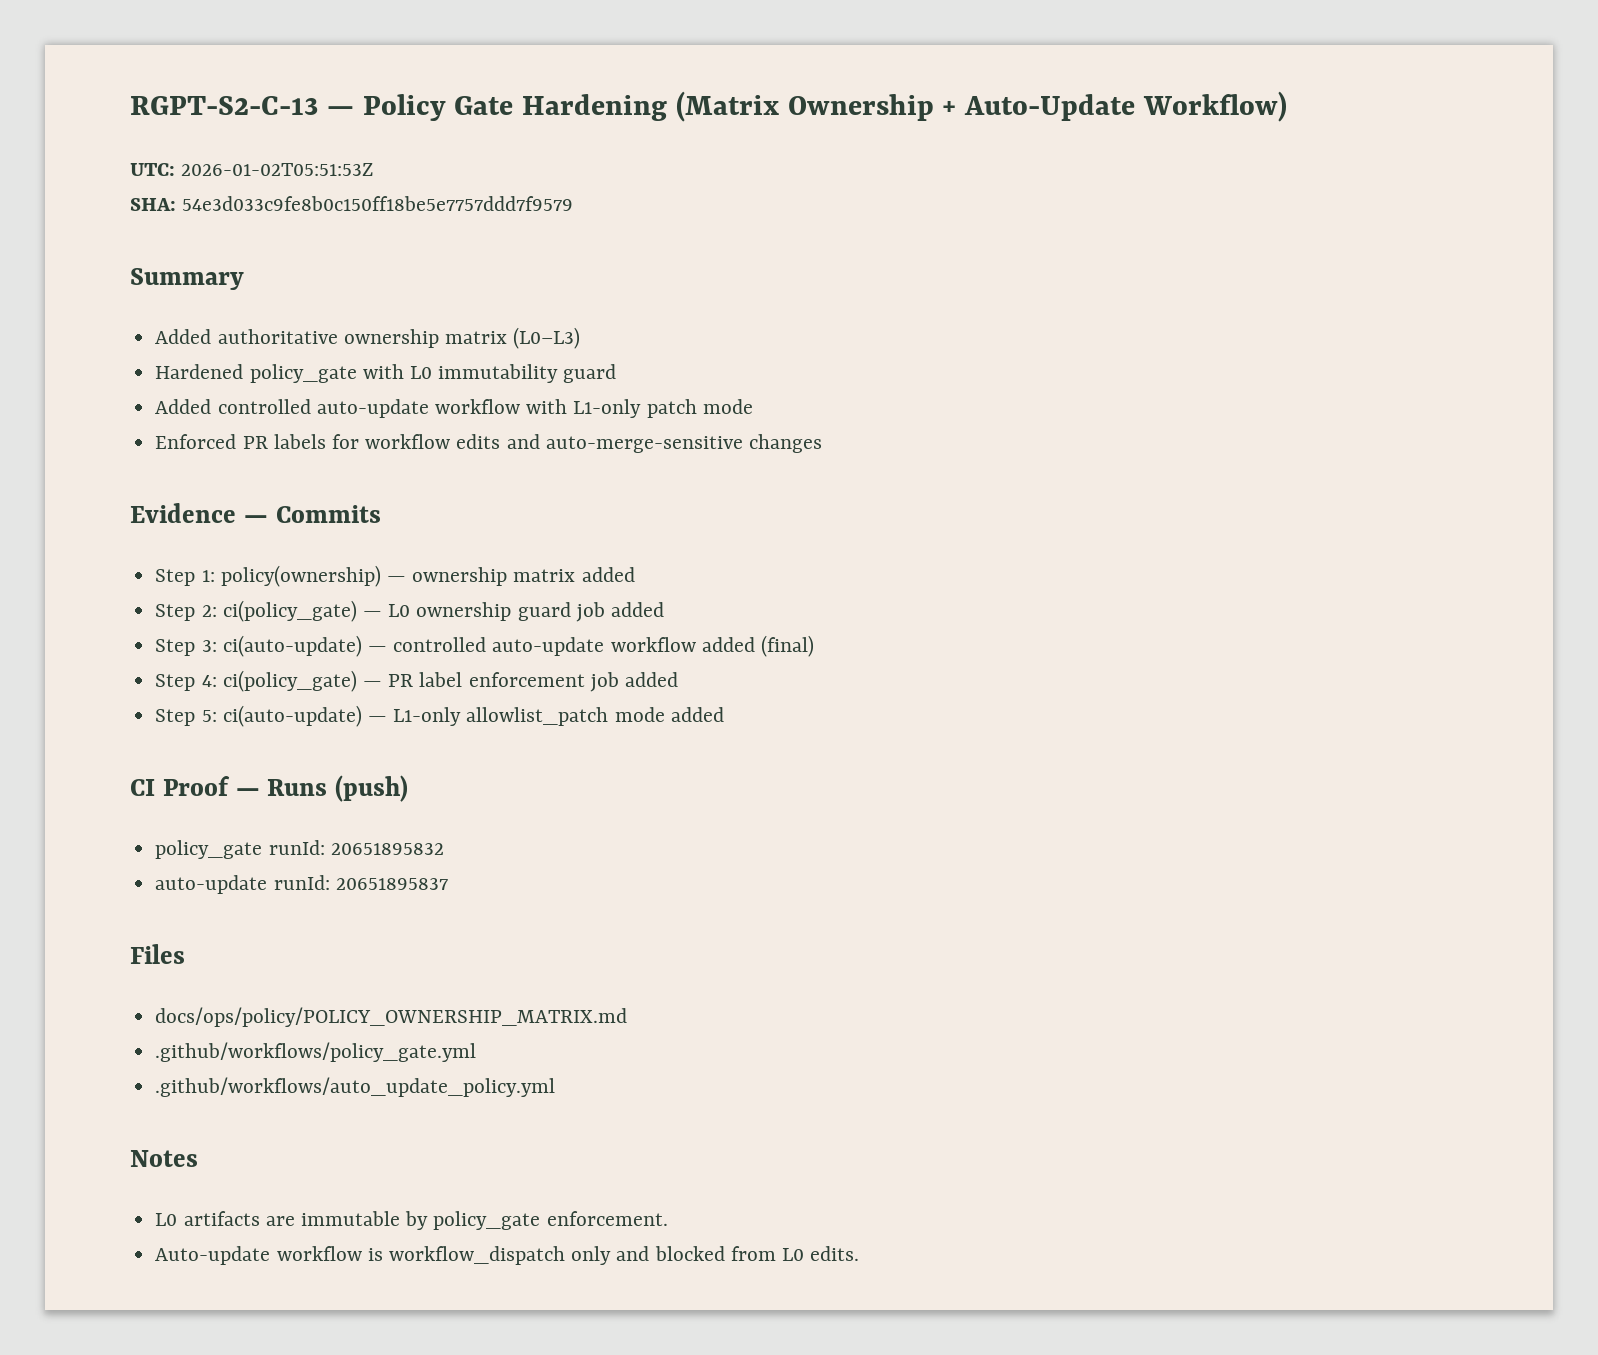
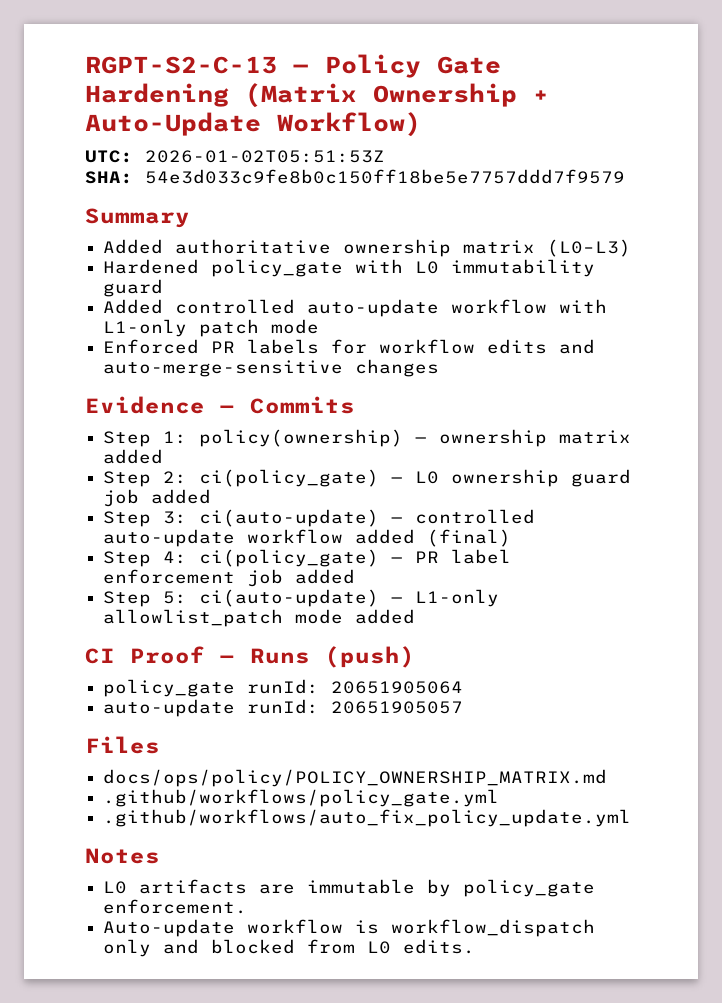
- policy_gate runId: 20651895832
+ policy_gate runId: 20651905064
- auto-update runId: 20651895837
+ auto-update runId: 20651905057
- .github/workflows/auto_update_policy.yml
+ .github/workflows/auto_fix_policy_update.yml

